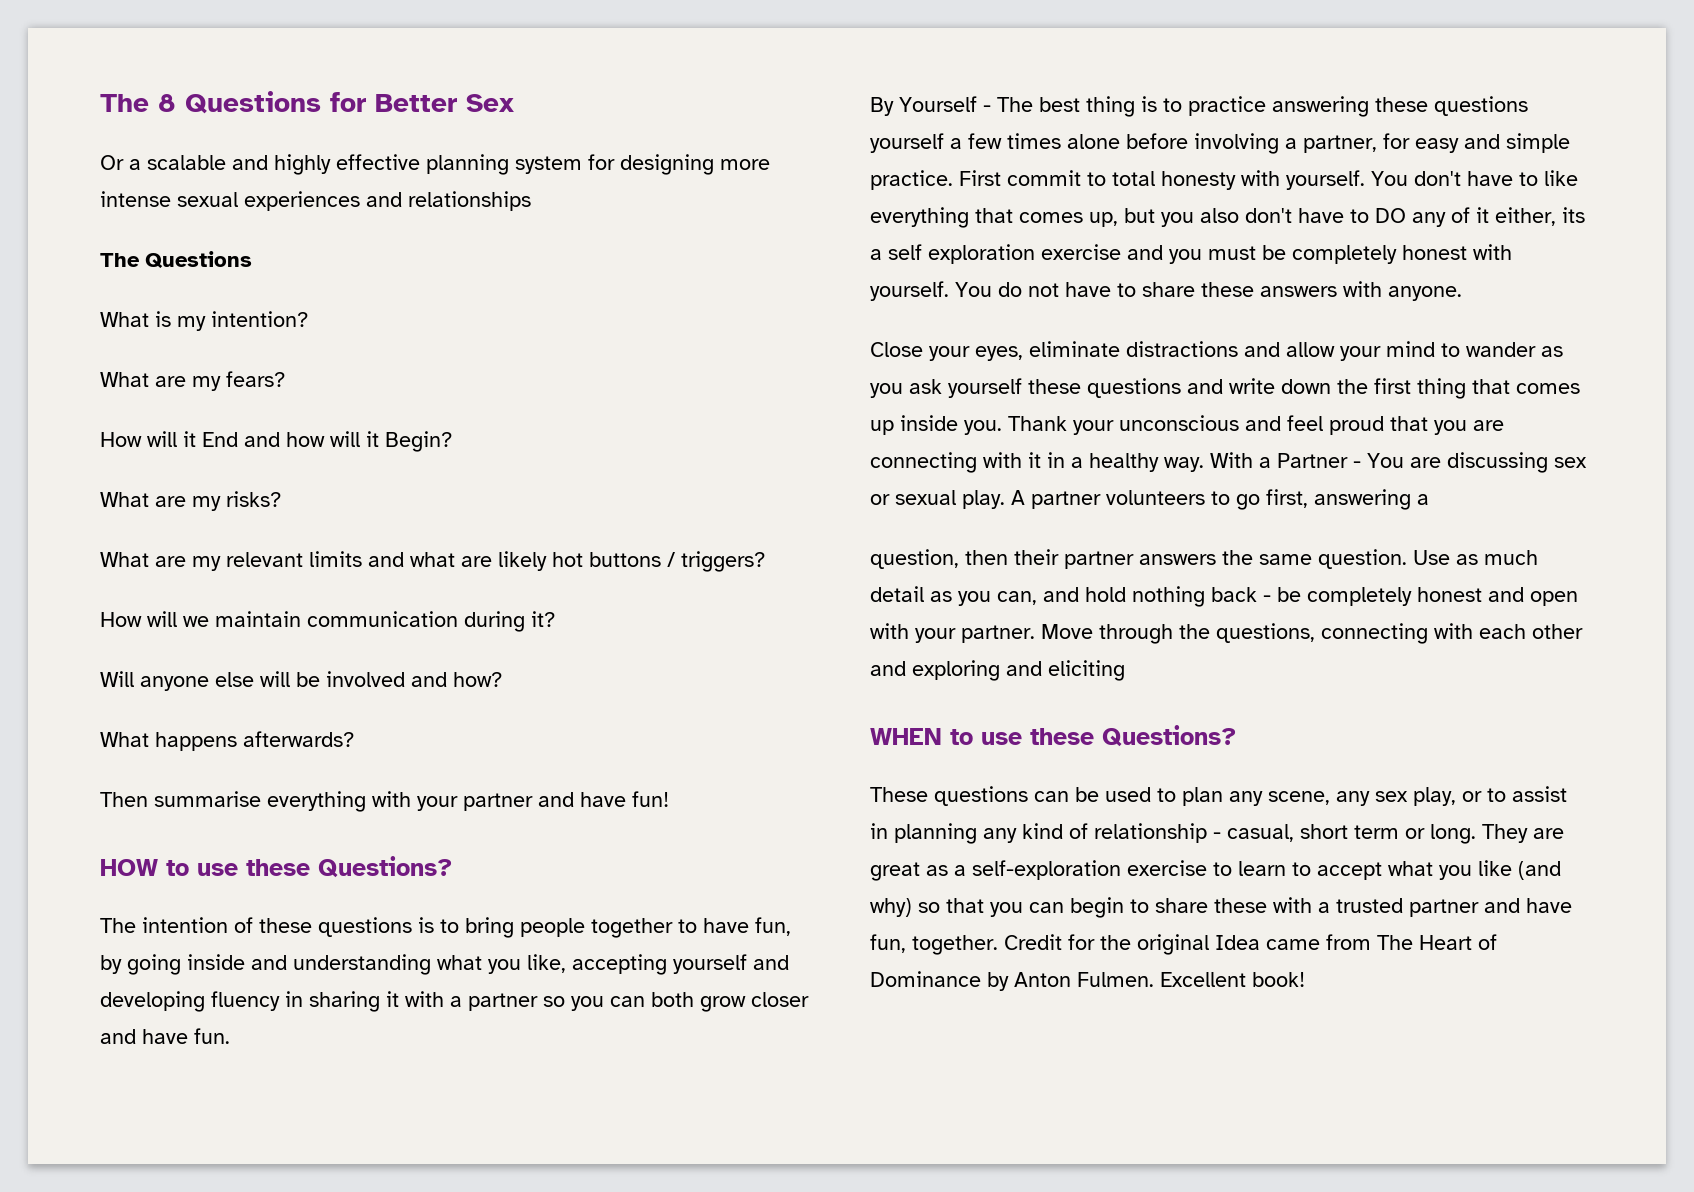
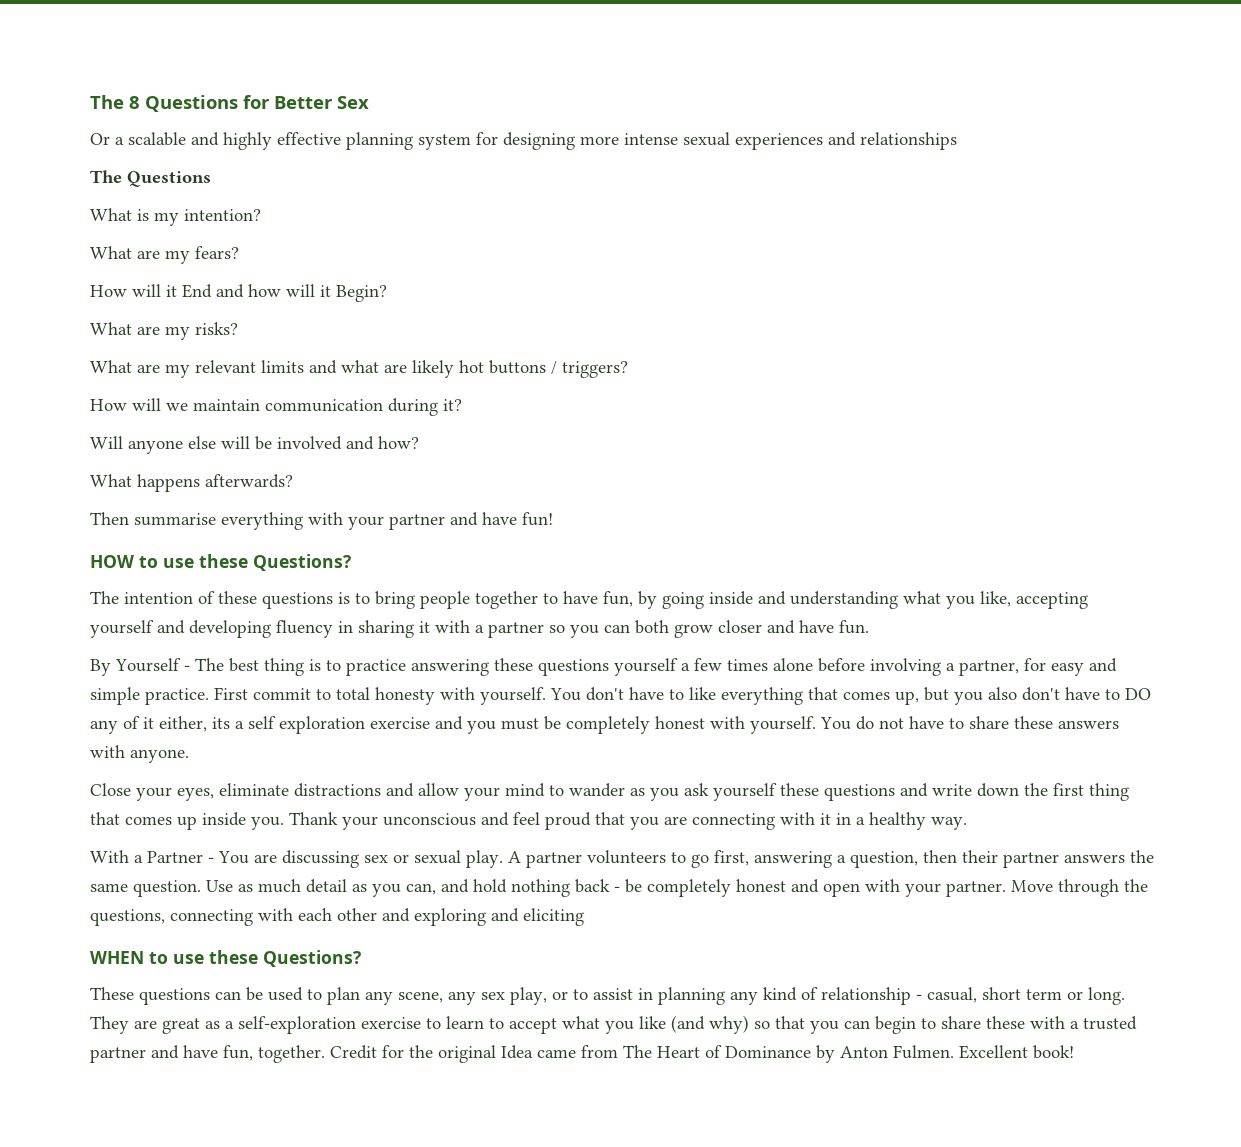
- Thank your unconscious and feel proud that you are connecting with it in a healthy way. With a Partner - You are discussing sex or sexual play.
+ Thank your unconscious and feel proud that you are connecting with it in a healthy way.
+ With a Partner - You are discussing sex or sexual play.
- A partner volunteers to go first, answering a
- question, then their partner answers the same question.
+ A partner volunteers to go first, answering a question, then their partner answers the same question.

